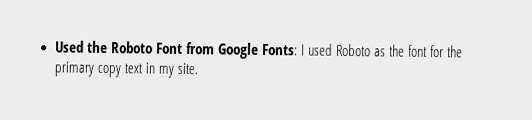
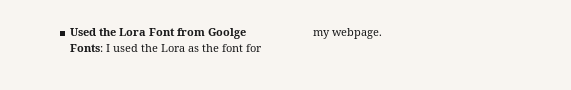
- Used the Roboto Font from Google Fonts: I used Roboto as the font for the primary copy text in my site.
+ Used the Lora Font from Goolge Fonts: I used the Lora as the font for my webpage.

